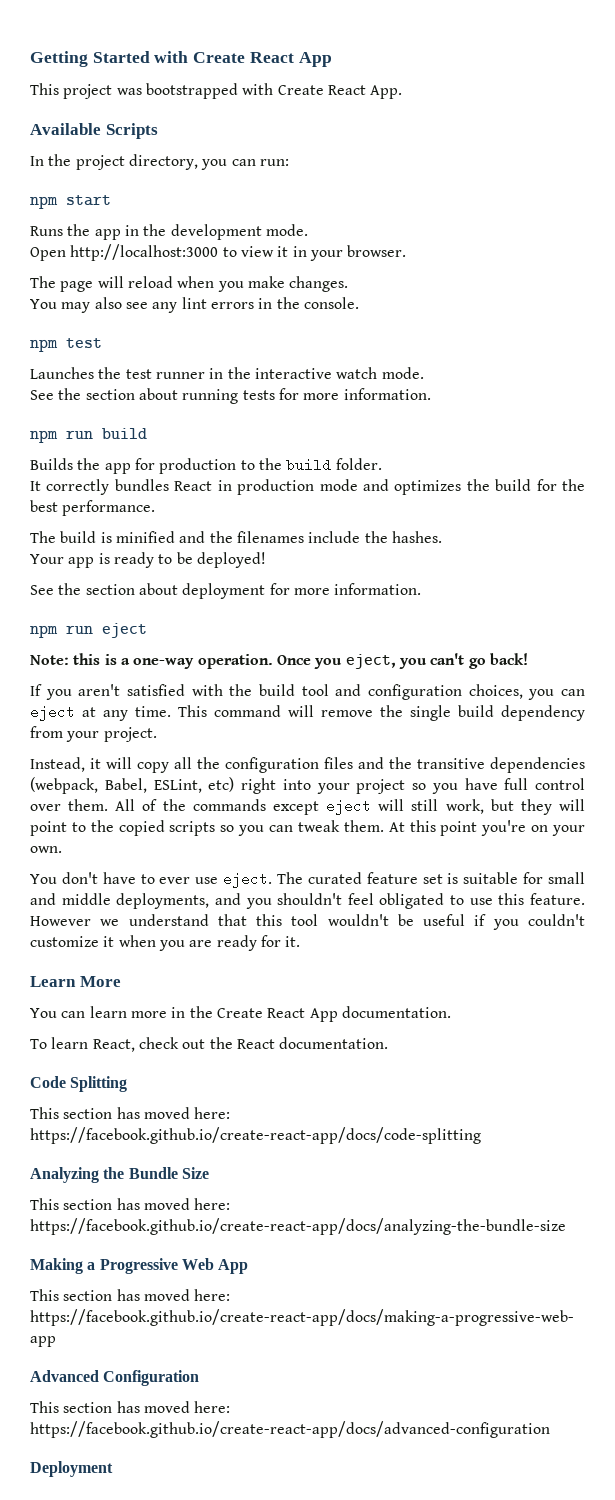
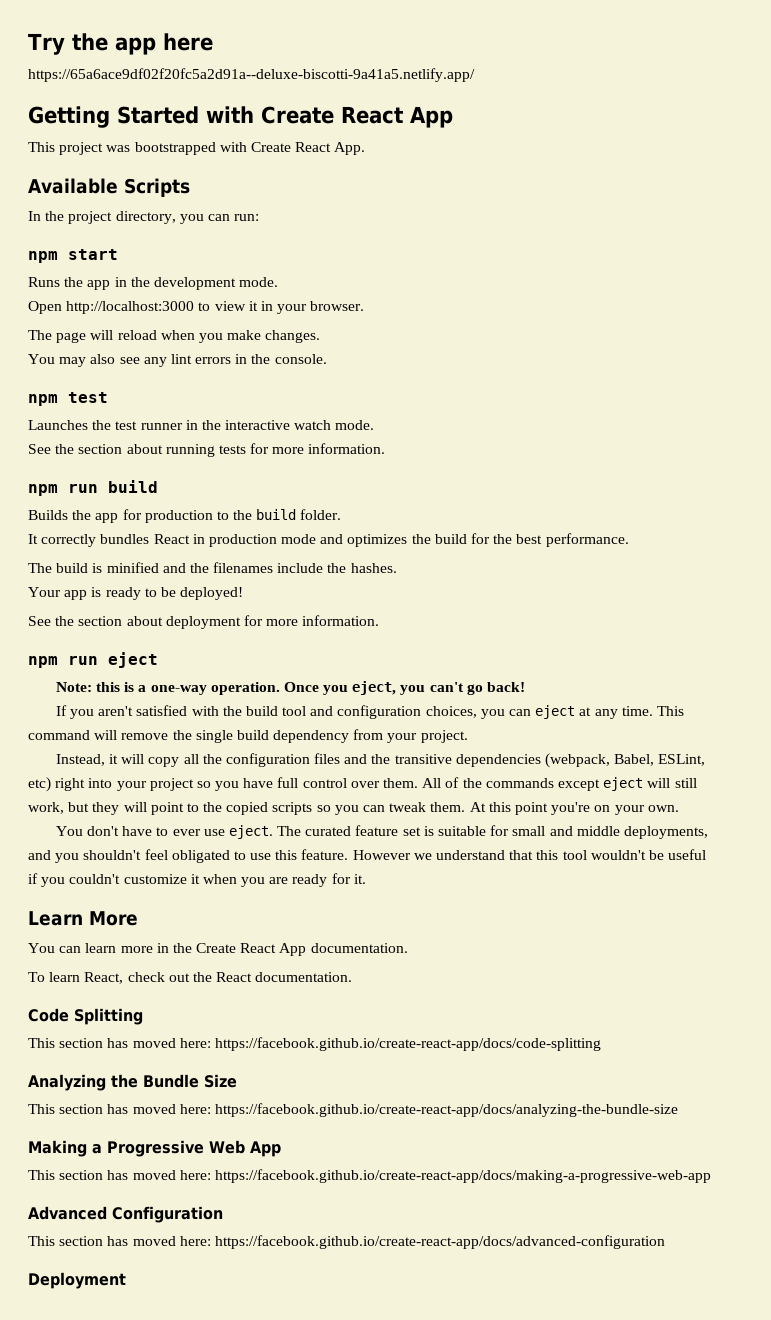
+ Try the app here
+ https://65a6ace9df02f20fc5a2d91a--deluxe-biscotti-9a41a5.netlify.app/

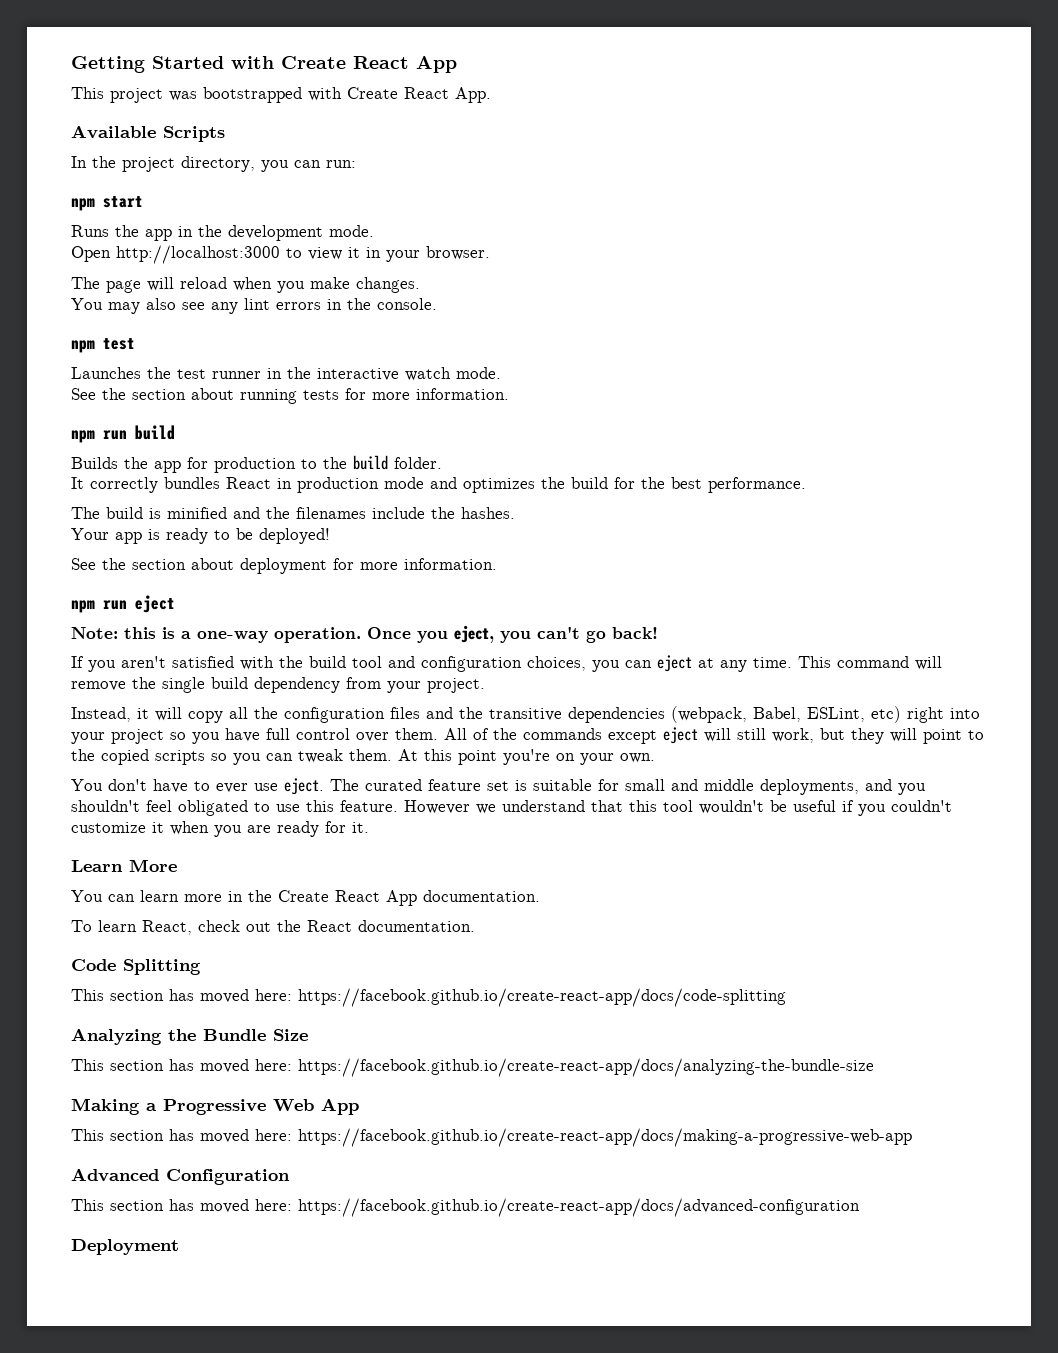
- Try the app here
- https://65a6ace9df02f20fc5a2d91a--deluxe-biscotti-9a41a5.netlify.app/

